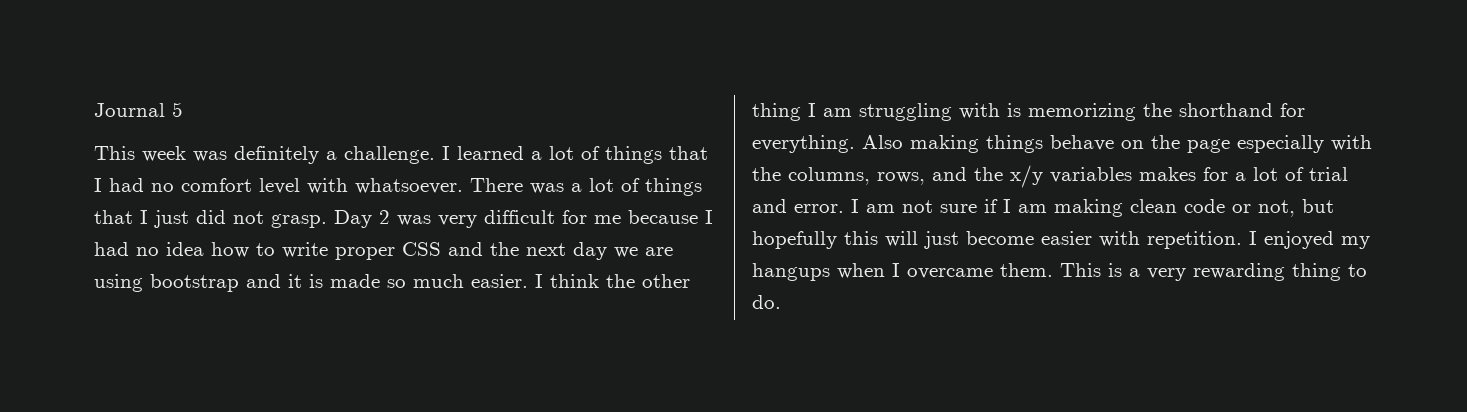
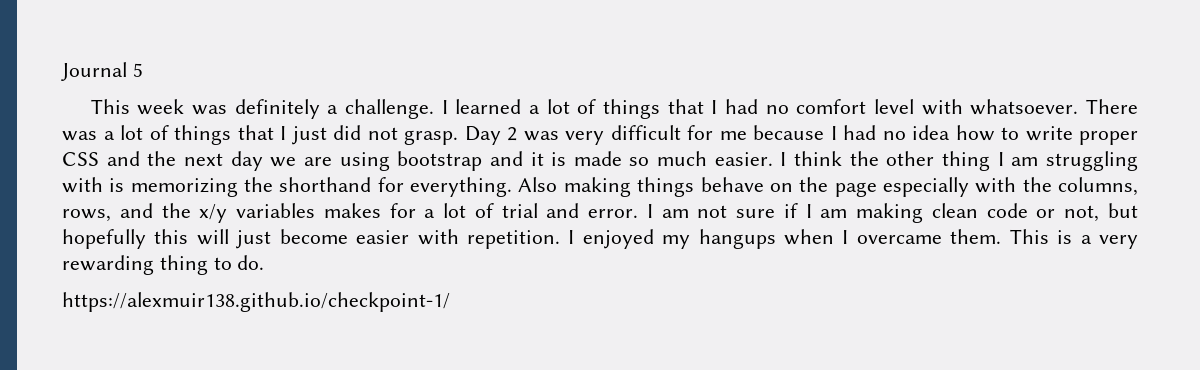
+ https://alexmuir138.github.io/checkpoint-1/

